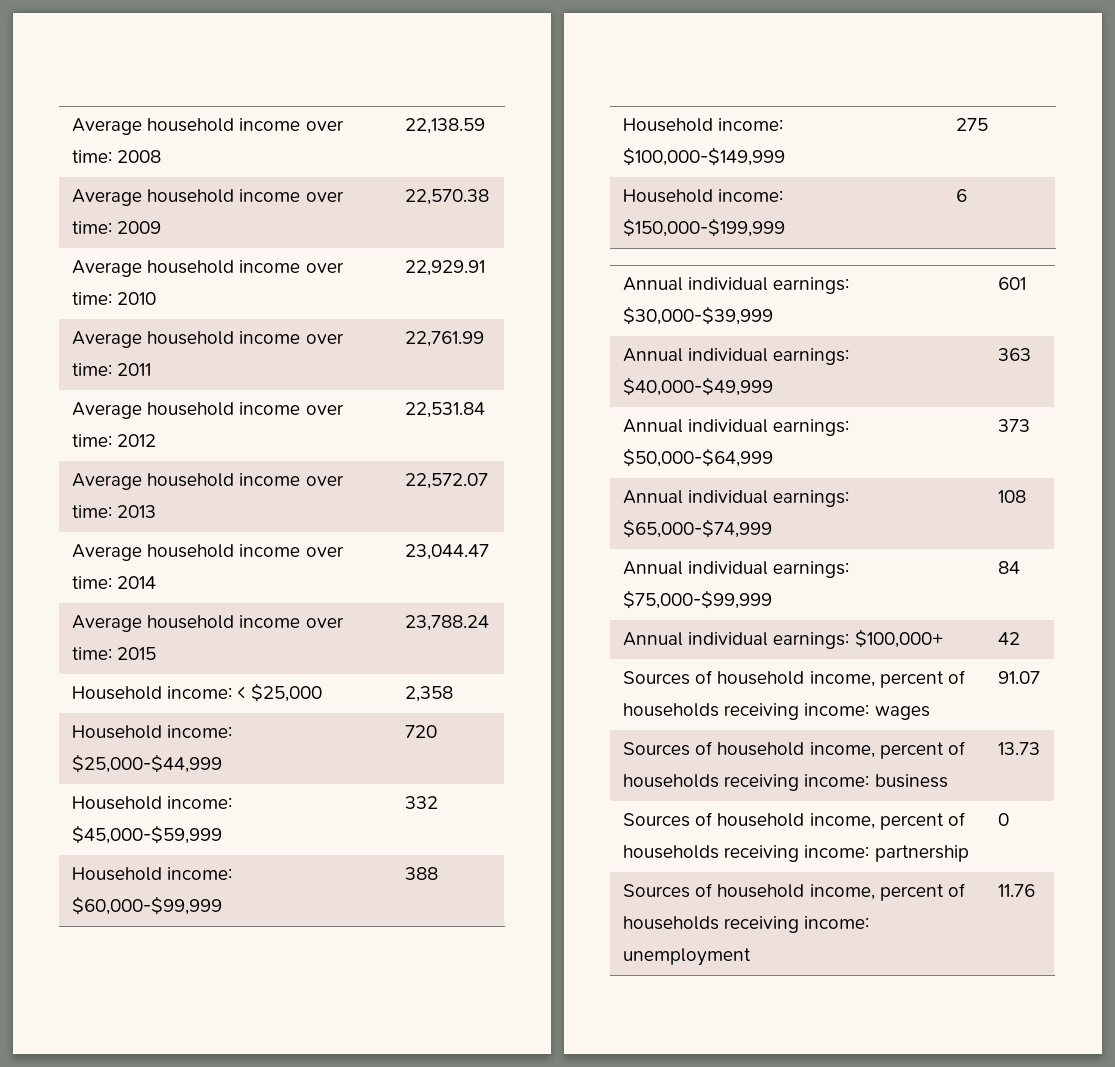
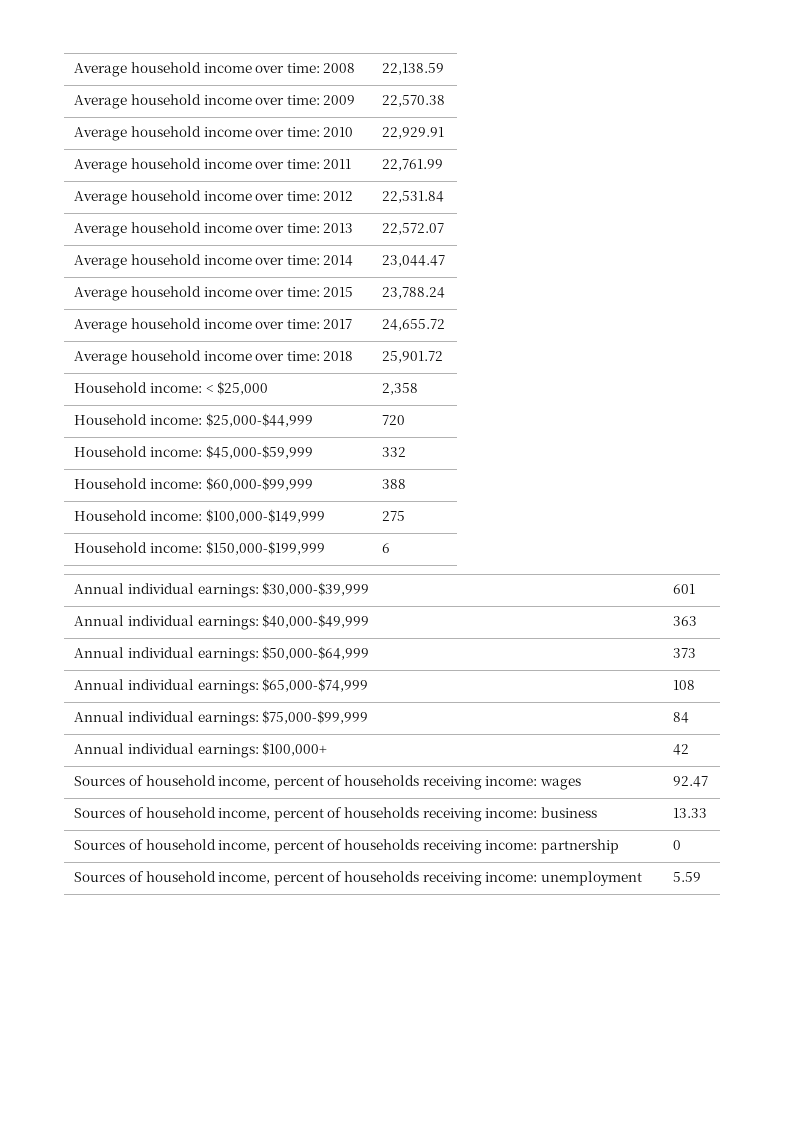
+ Average household income over time: 2017 | 24,655.72
+ Average household income over time: 2018 | 25,901.72
- Sources of household income, percent of households receiving income: wages | 91.07
+ Sources of household income, percent of households receiving income: wages | 92.47
- Sources of household income, percent of households receiving income: business | 13.73
+ Sources of household income, percent of households receiving income: business | 13.33
- Sources of household income, percent of households receiving income: unemployment | 11.76
+ Sources of household income, percent of households receiving income: unemployment | 5.59

